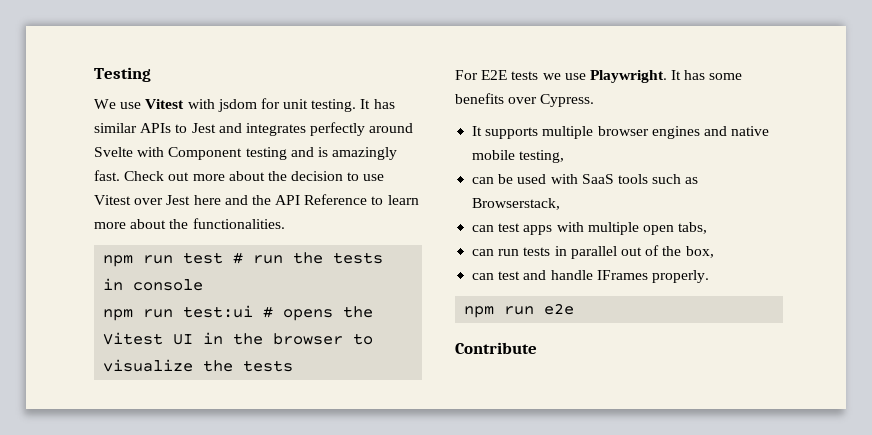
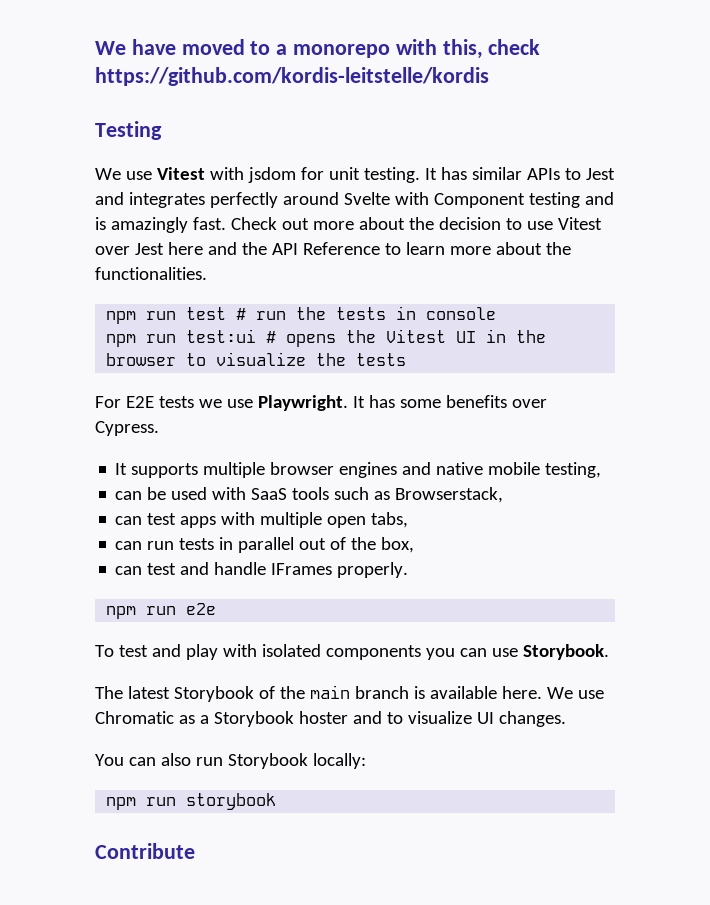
+ We have moved to a monorepo with this, check https://github.com/kordis-leitstelle/kordis
+ To test and play with isolated components you can use Storybook.
+ The latest Storybook of the main branch is available here. We use Chromatic as a Storybook hoster and to visualize UI changes.
+ You can also run Storybook locally:
+ npm run storybook

